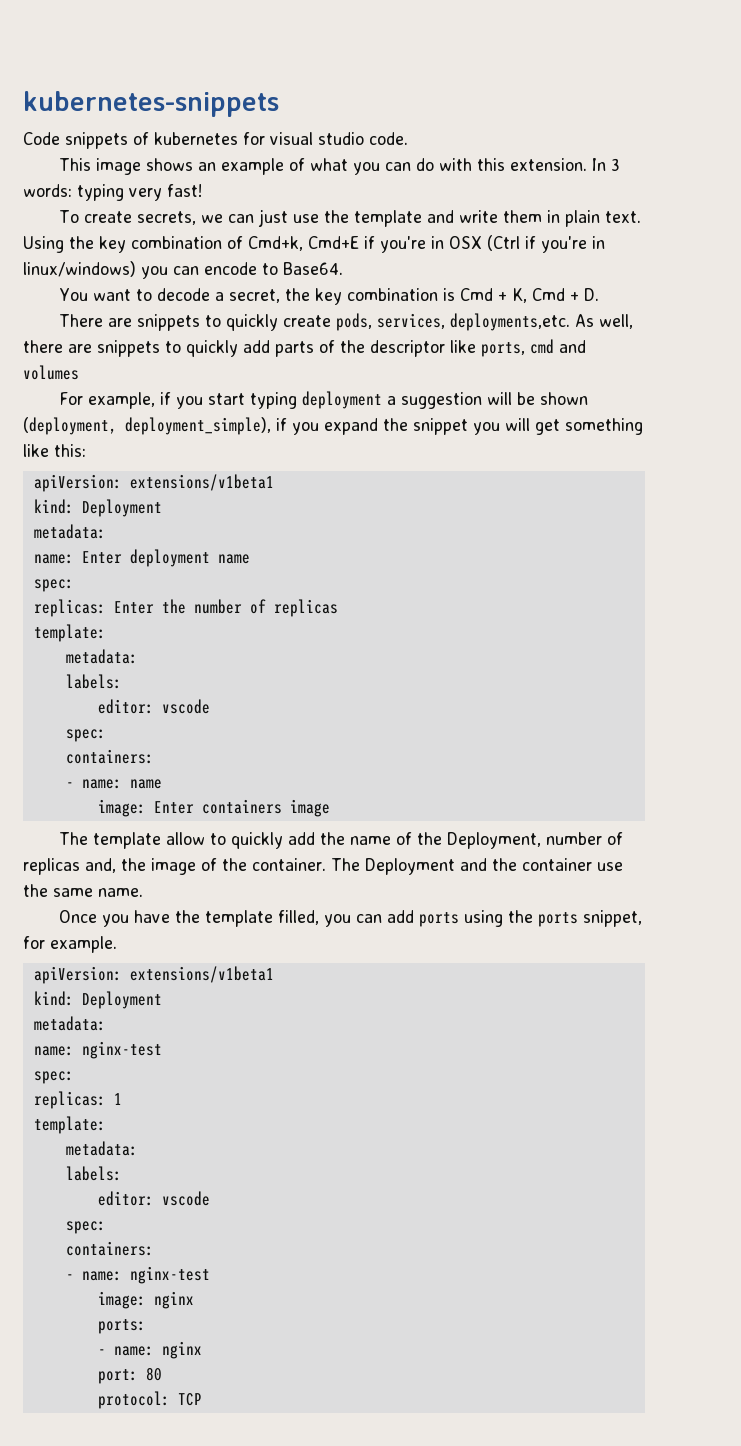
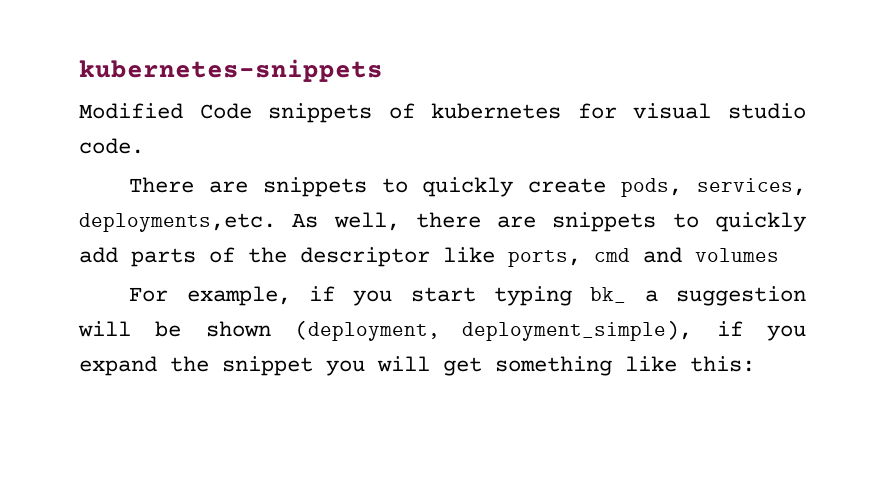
- Code snippets of kubernetes for visual studio code.
+ Modified Code snippets of kubernetes for visual studio code.
- This image shows an example of what you can do with this extension. In 3 words: typing very fast!
- To create secrets, we can just use the template and write them in plain text. Using the key combination of Cmd+k, Cmd+E if you're in OSX (Ctrl if you're in linux/windows) you can encode to Base64.
- You want to decode a secret, the key combination is Cmd + K, Cmd + D.
- For example, if you start typing deployment a suggestion will be shown (deployment, deployment_simple), if you expand the snippet you will get something like this:
- apiVersion: extensions/v1beta1
- kind: Deployment
- metadata:
- name: Enter deployment name
- spec:
- replicas: Enter the number of replicas
- template:
- metadata:
- labels:
- editor: vscode
- spec:
- containers:
- - name: name
- image: Enter containers image
- The template allow to quickly add the name of the Deployment, number of replicas and, the image of the container. The Deployment and the container use the same name.
- Once you have the template filled, you can add ports using the ports snippet, for example.
- apiVersion: extensions/v1beta1
- kind: Deployment
- metadata:
- name: nginx-test
- spec:
- replicas: 1
- template:
- metadata:
- labels:
- editor: vscode
- spec:
- containers:
- - name: nginx-test
- image: nginx
- ports:
- - name: nginx
- port: 80
- protocol: TCP
+ For example, if you start typing bk_ a suggestion will be shown (deployment, deployment_simple), if you expand the snippet you will get something like this:

